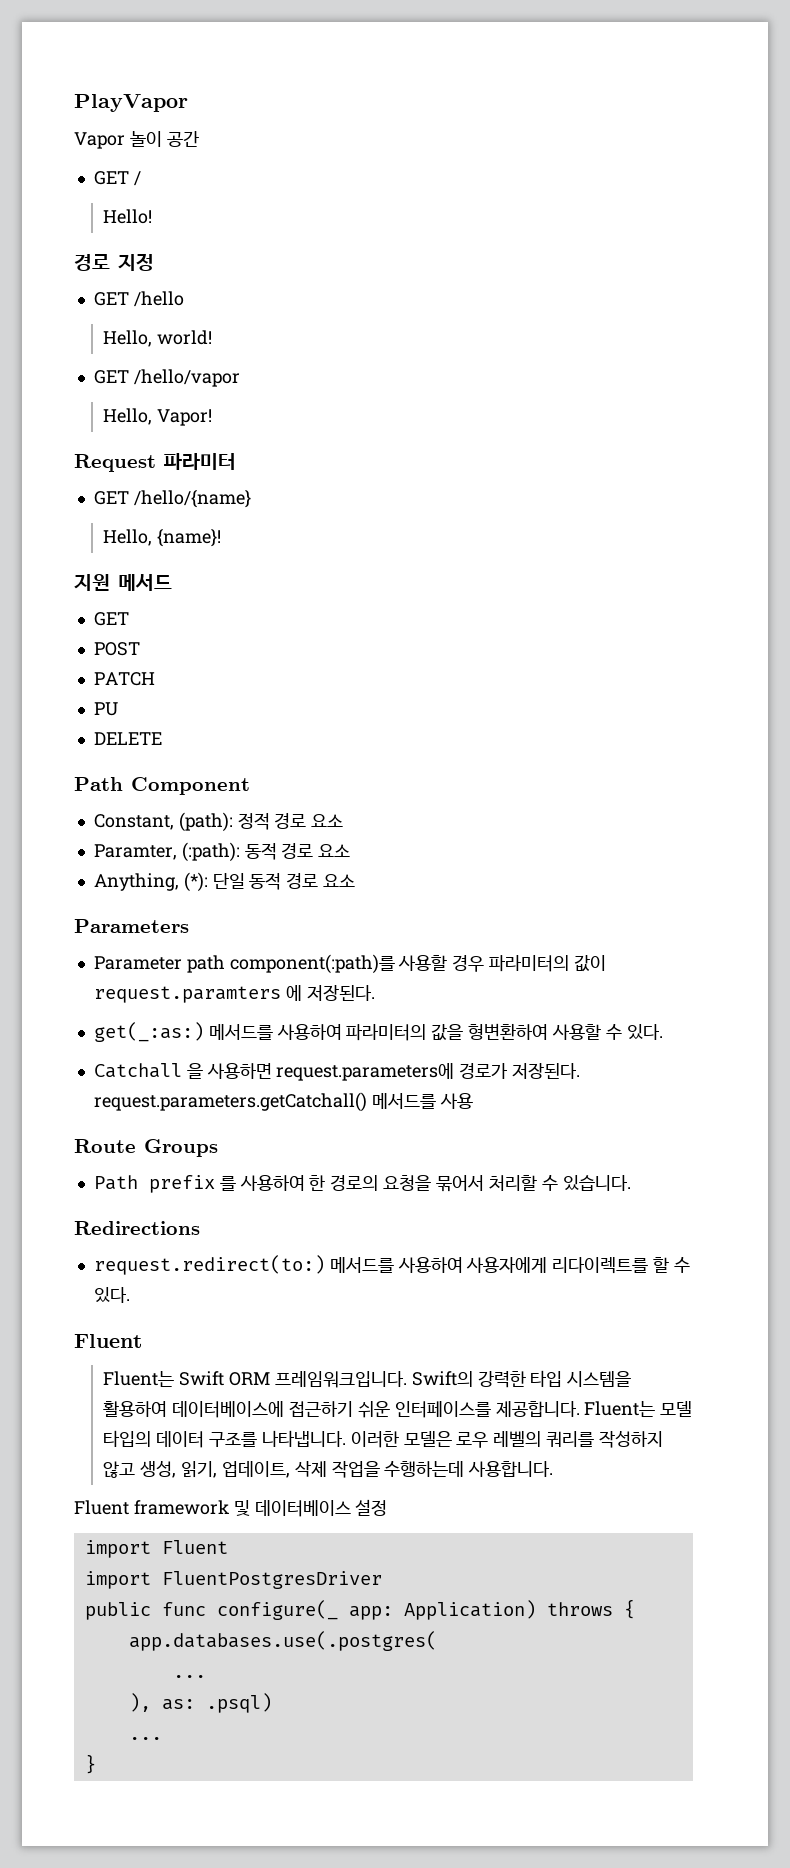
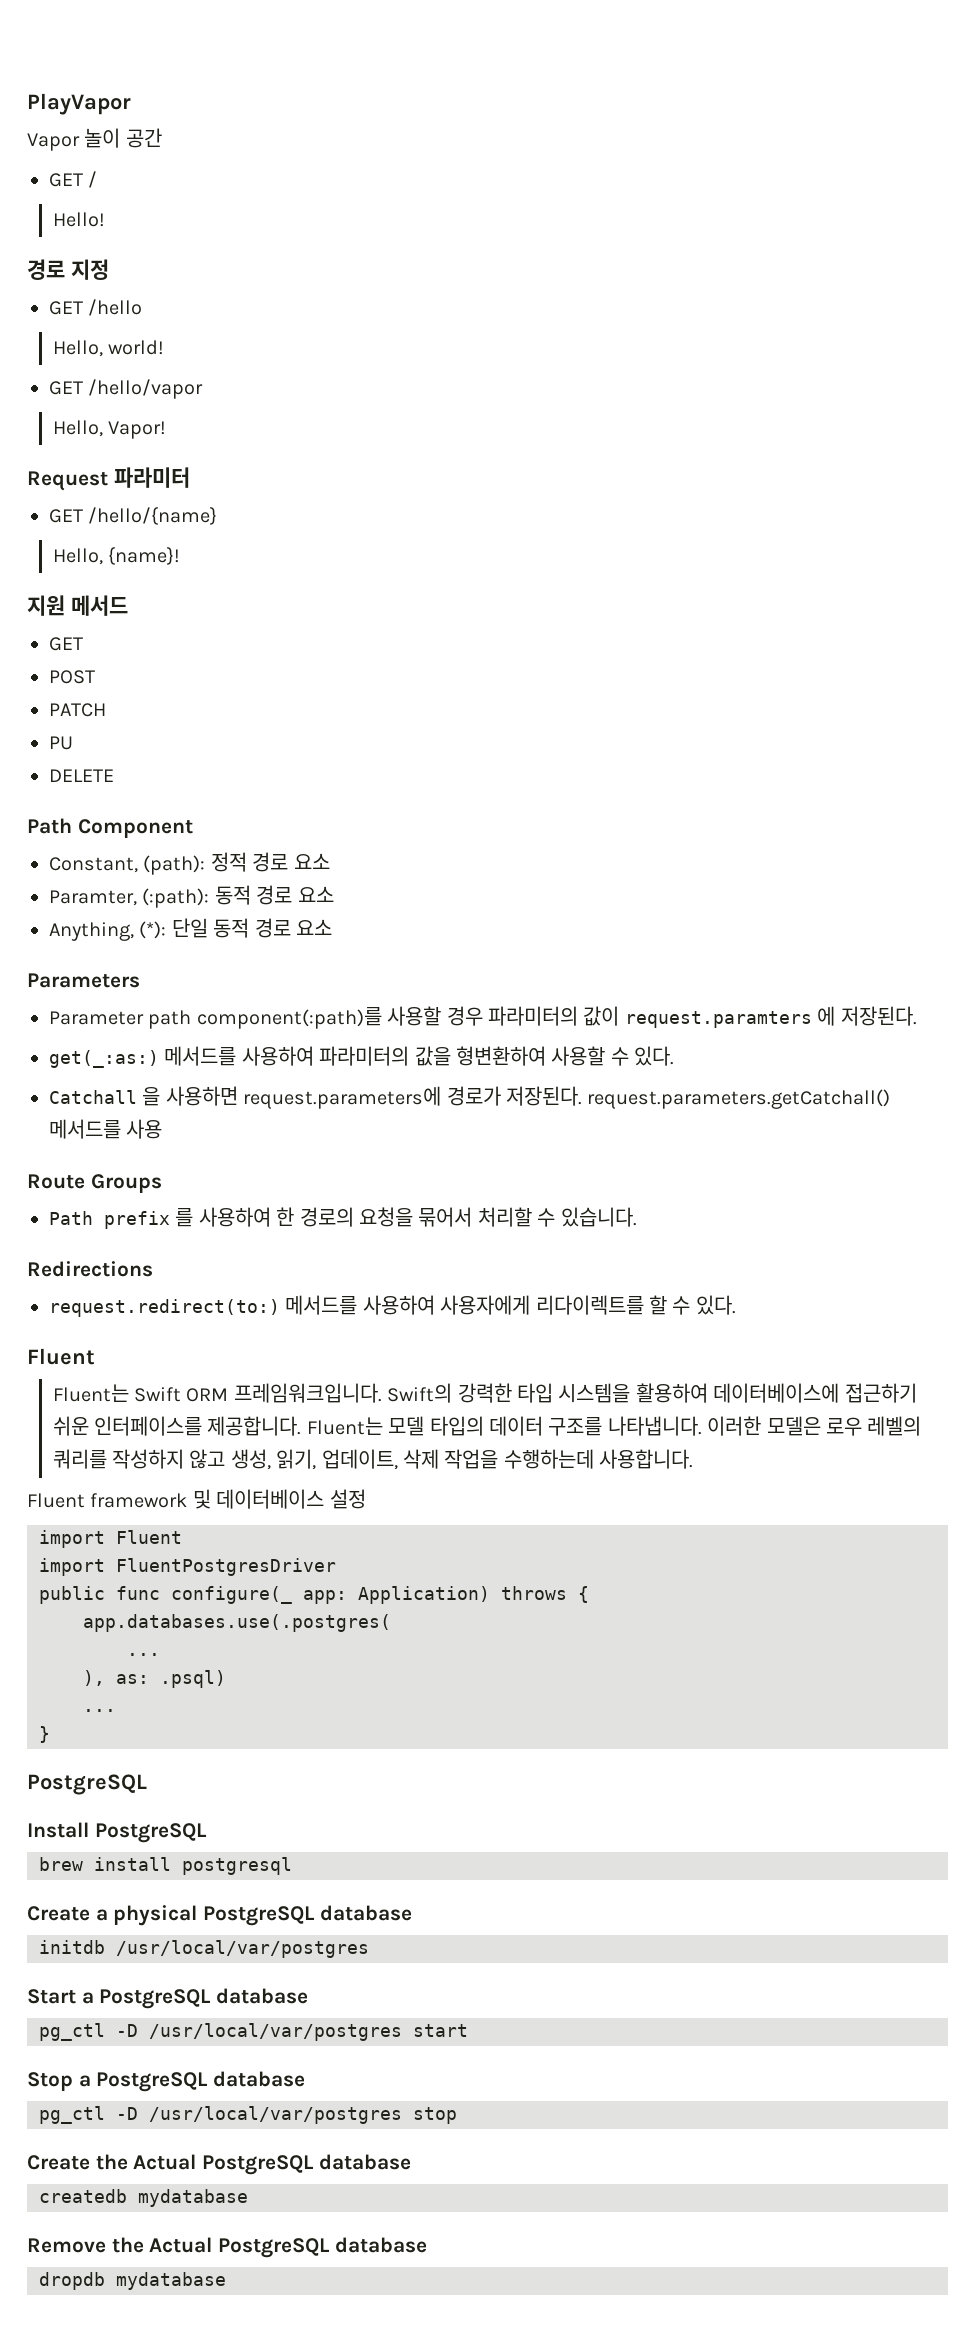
  }
+ PostgreSQL
+ Install PostgreSQL
+ brew install postgresql
+ Create a physical PostgreSQL database
+ initdb /usr/local/var/postgres
+ Start a PostgreSQL database
+ pg_ctl -D /usr/local/var/postgres start
+ Stop a PostgreSQL database
+ pg_ctl -D /usr/local/var/postgres stop
+ Create the Actual PostgreSQL database
+ createdb mydatabase
+ Remove the Actual PostgreSQL database
+ dropdb mydatabase

